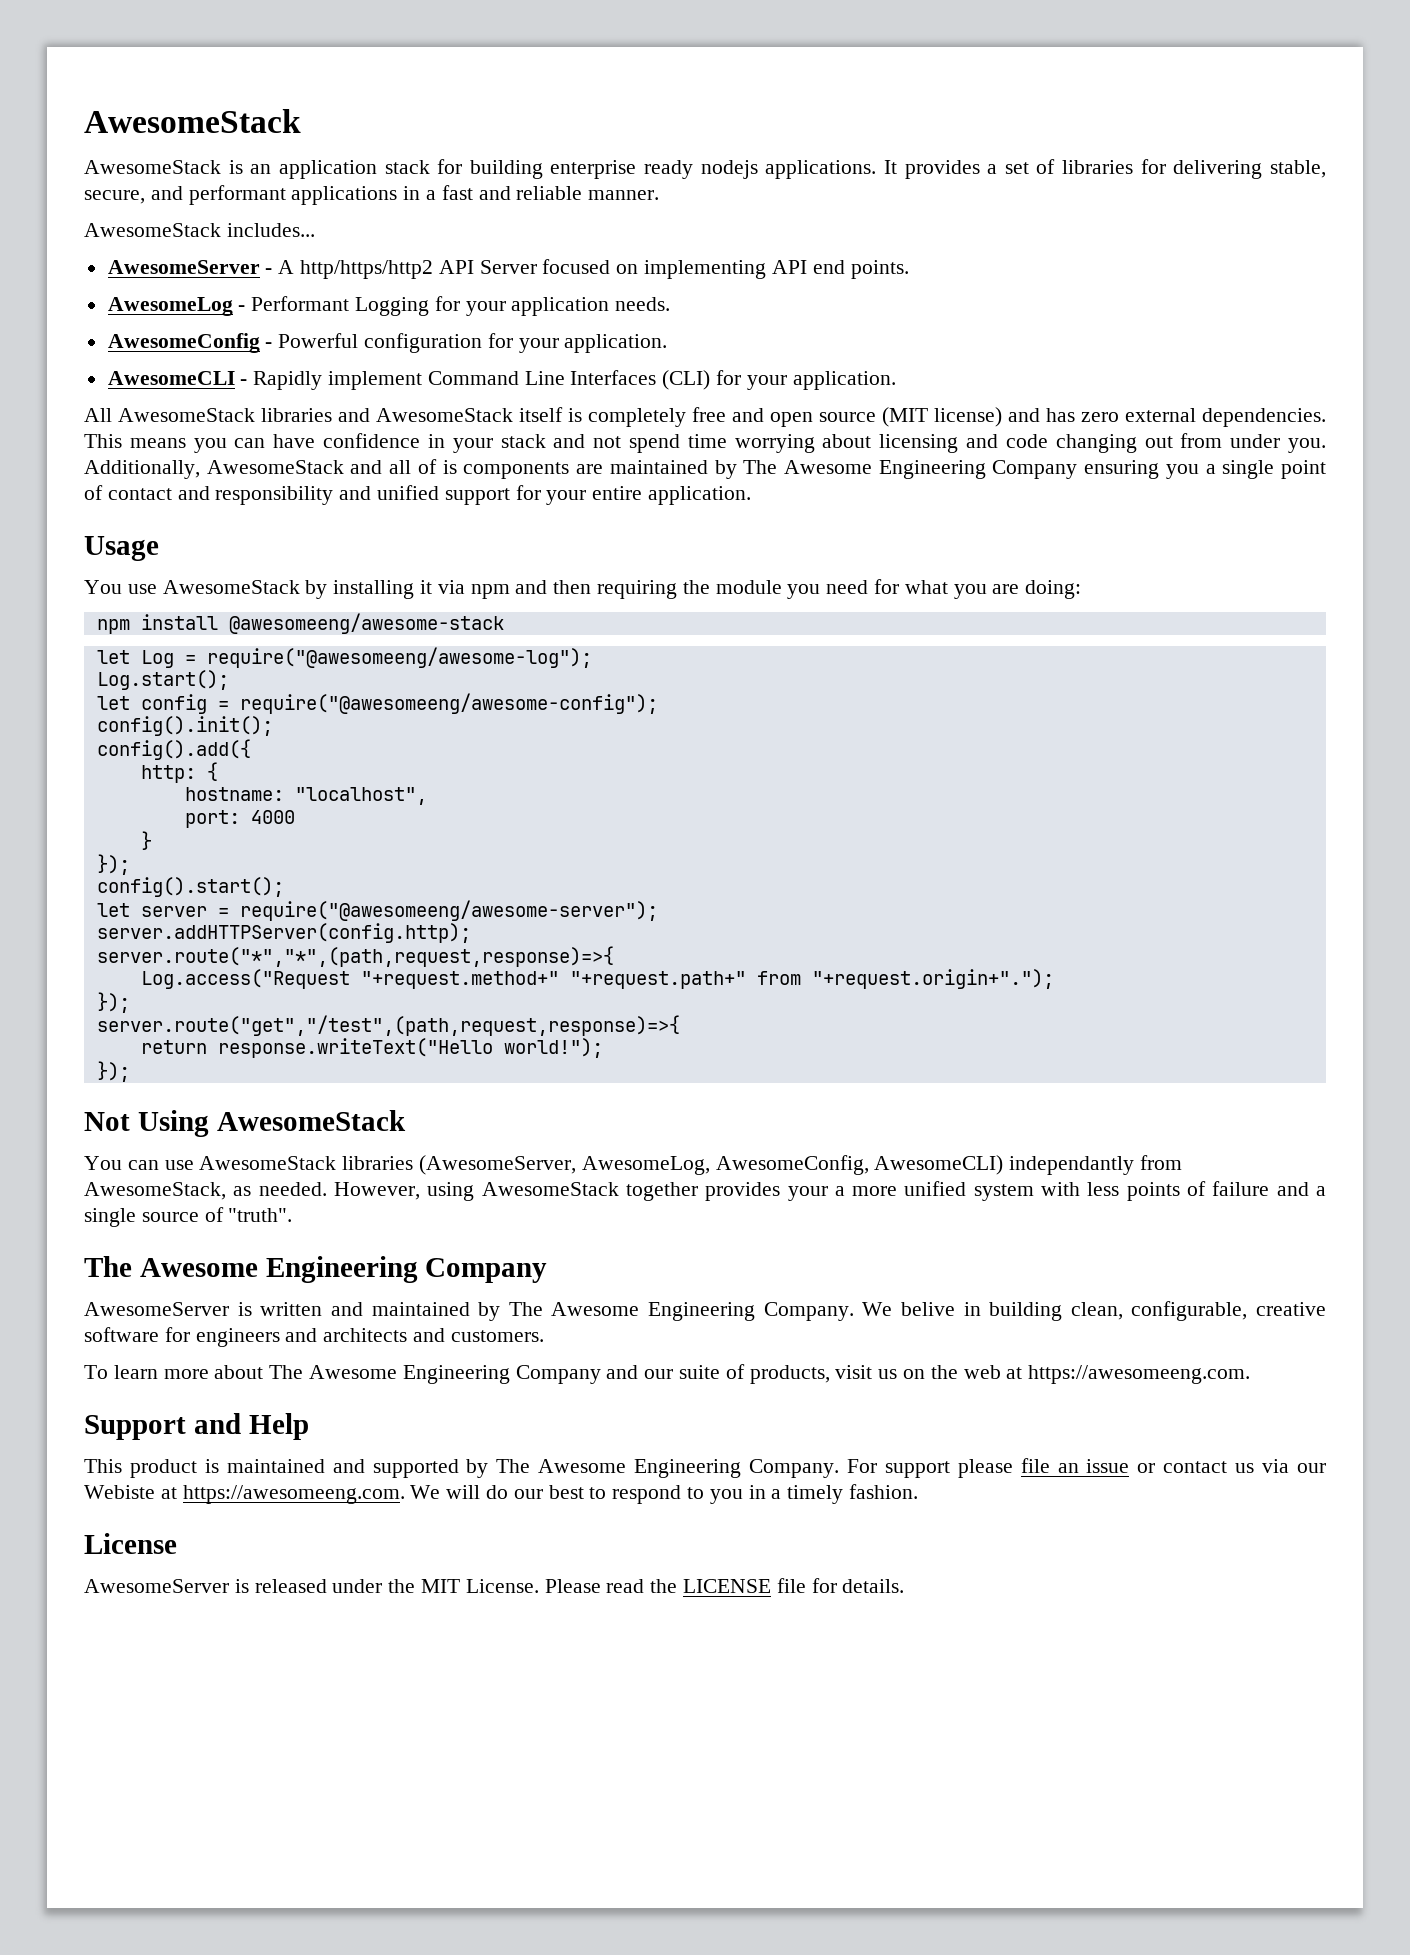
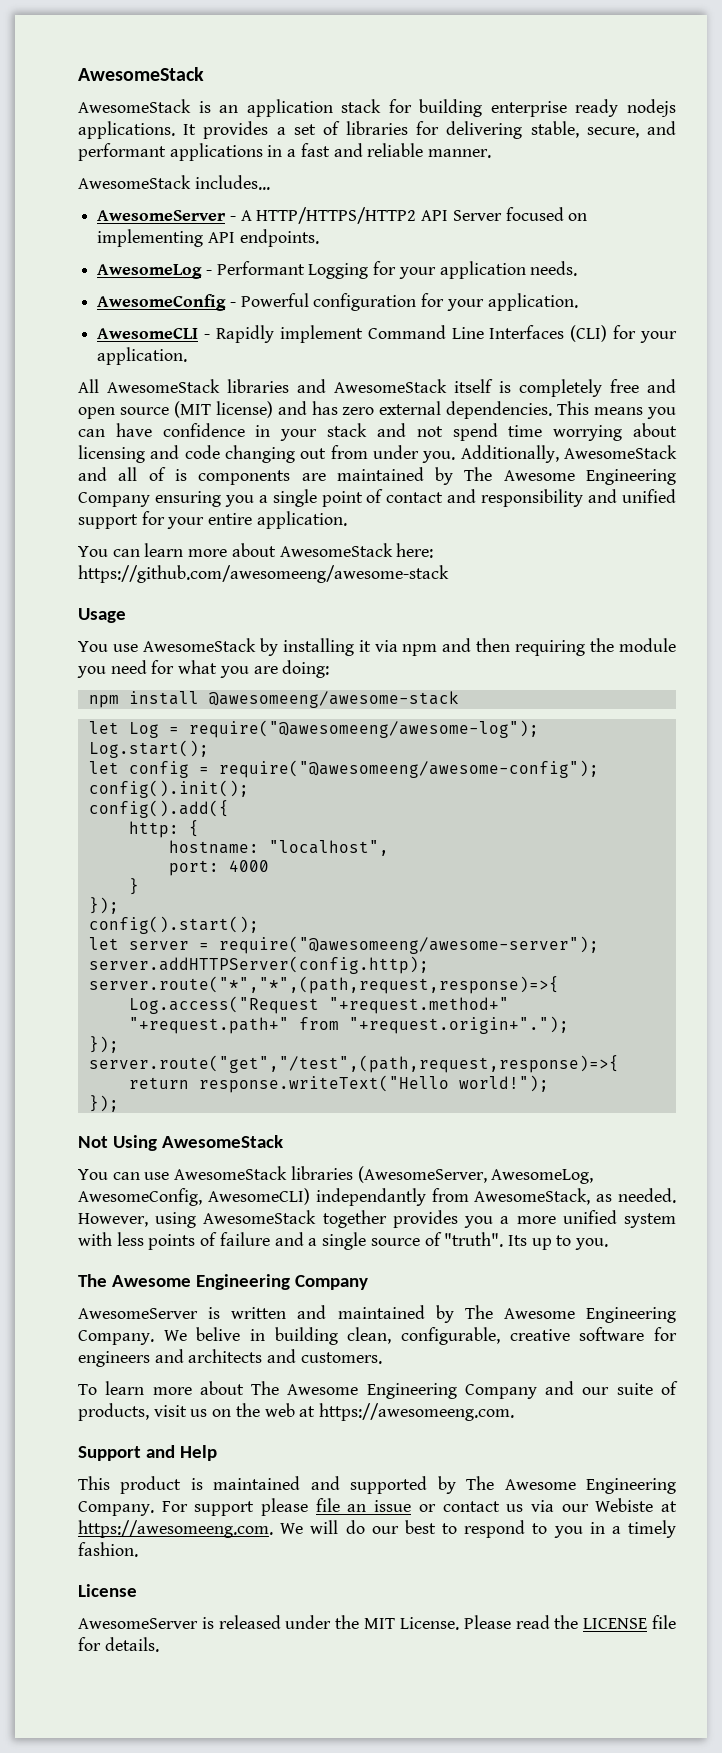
- AwesomeServer - A http/https/http2 API Server focused on implementing API end points.
+ AwesomeServer - A HTTP/HTTPS/HTTP2 API Server focused on implementing API endpoints.
+ You can learn more about AwesomeStack here: https://github.com/awesomeeng/awesome-stack
- However, using AwesomeStack together provides your a more unified system with less points of failure and a single source of "truth".
+ However, using AwesomeStack together provides you a more unified system with less points of failure and a single source of "truth". Its up to you.

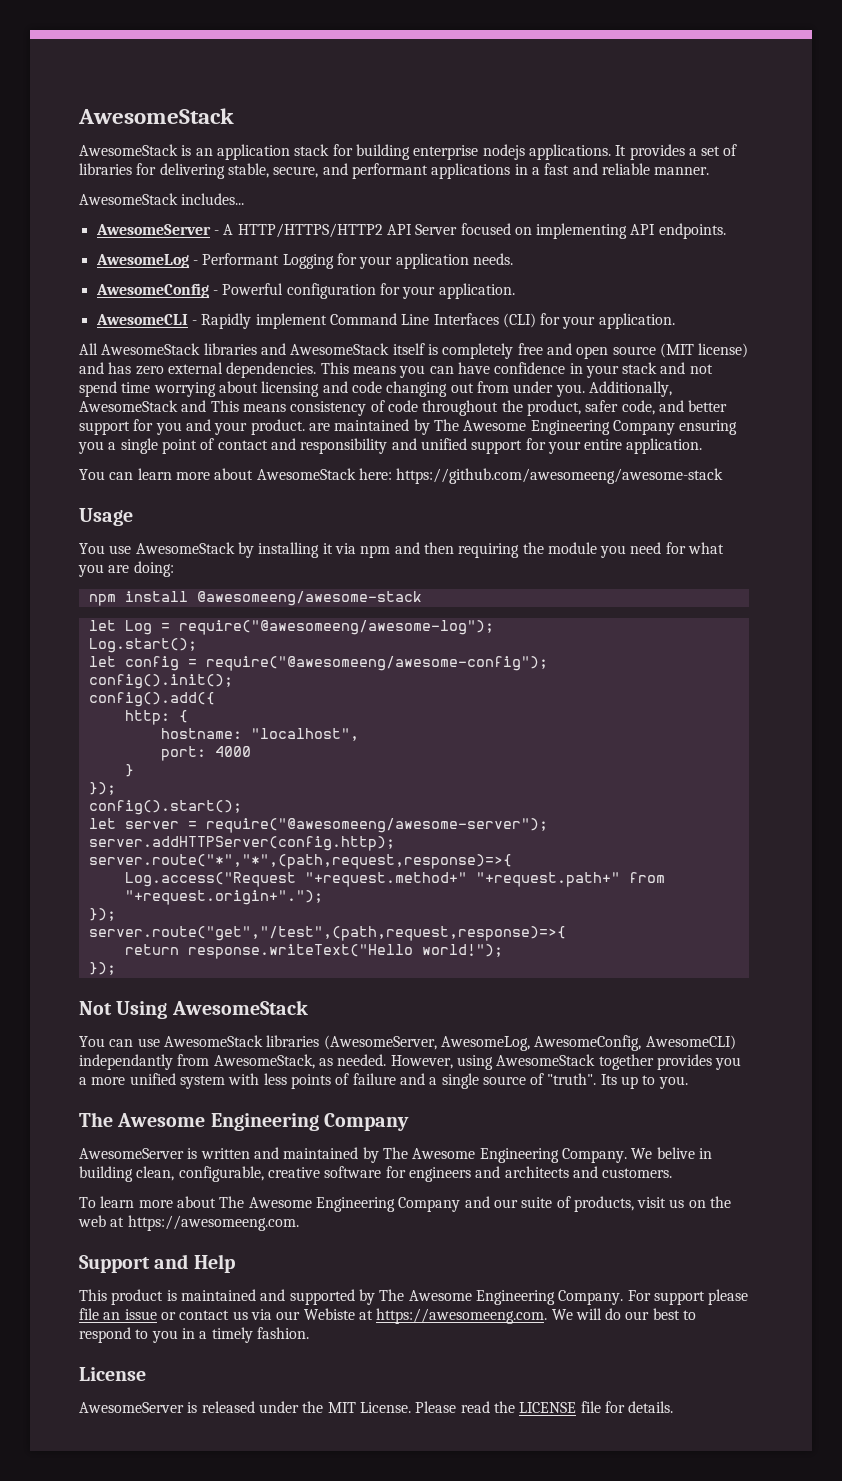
- AwesomeStack is an application stack for building enterprise ready nodejs applications.
+ AwesomeStack is an application stack for building enterprise nodejs applications.
- Additionally, AwesomeStack and all of is components are maintained by The Awesome Engineering Company ensuring you a single point of contact and responsibility and unified support for your entire application.
+ Additionally, AwesomeStack and This means consistency of code throughout the product, safer code, and better support for you and your product. are maintained by The Awesome Engineering Company ensuring you a single point of contact and responsibility and unified support for your entire application.

